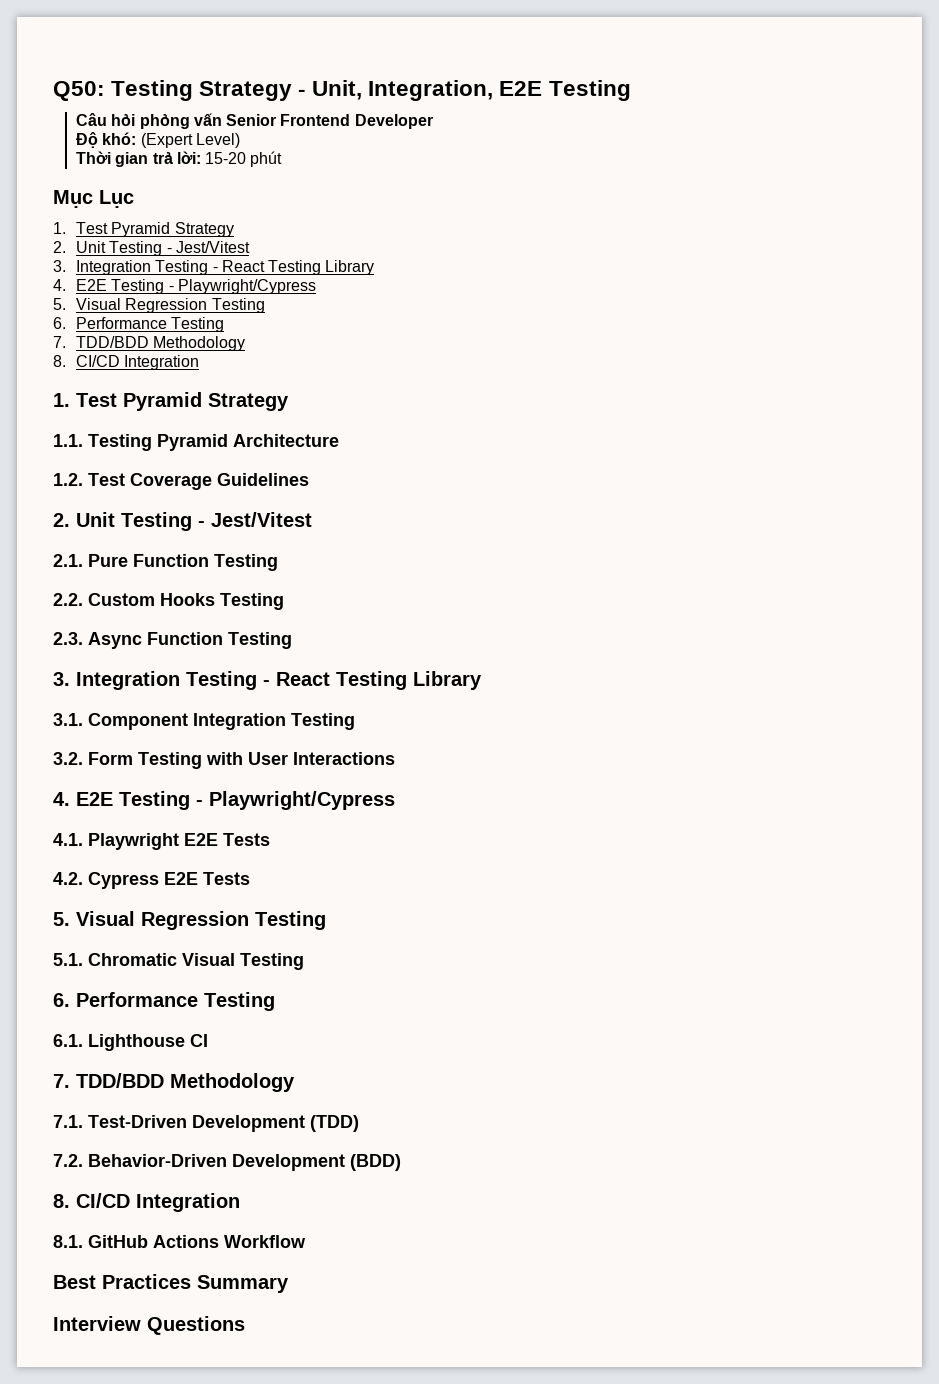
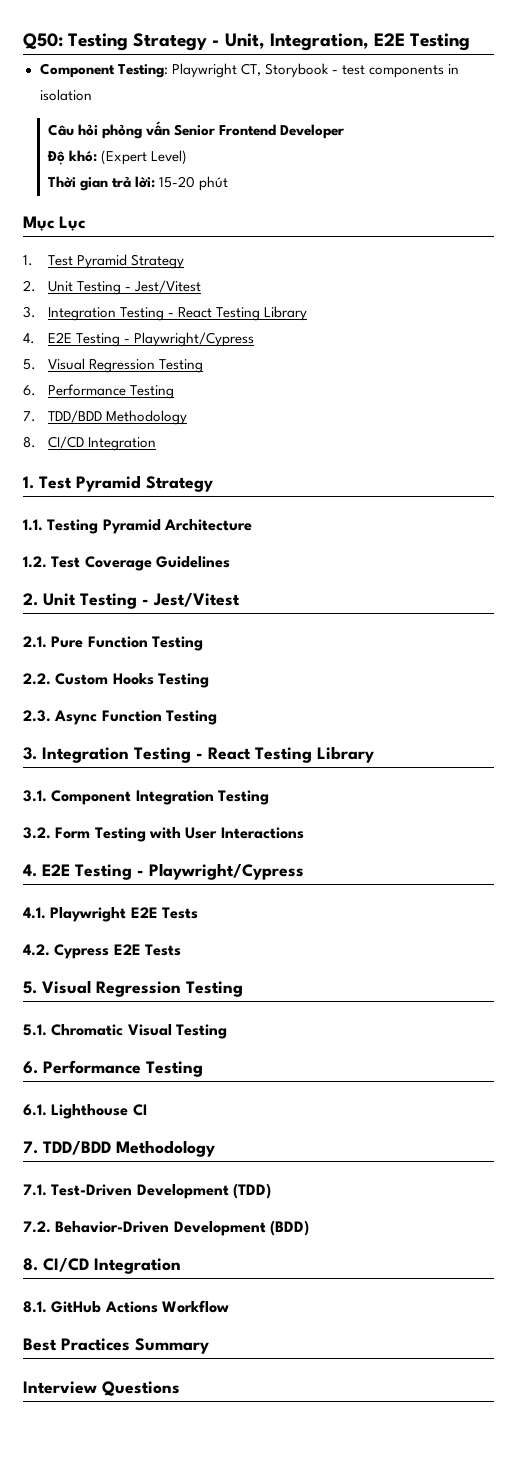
+ Component Testing: Playwright CT, Storybook - test components in isolation

